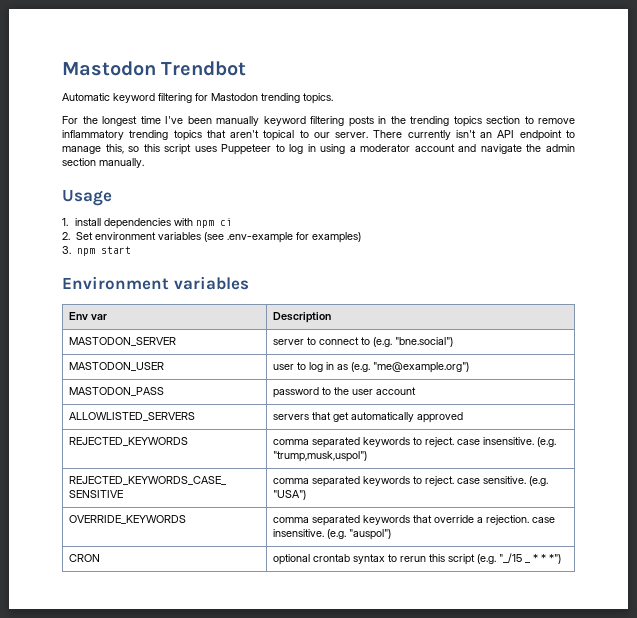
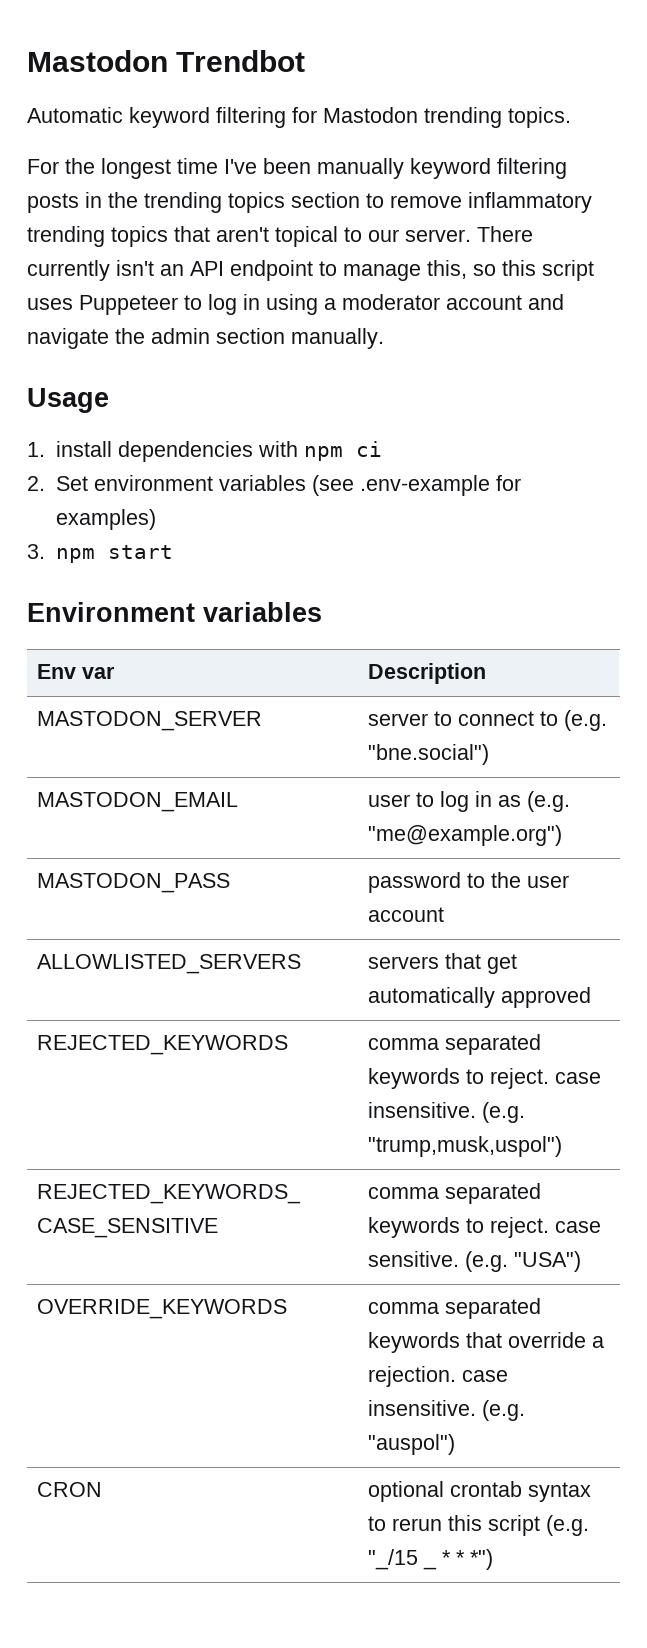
- MASTODON_USER | user to log in as (e.g. "me@example.org")
+ MASTODON_EMAIL | user to log in as (e.g. "me@example.org")

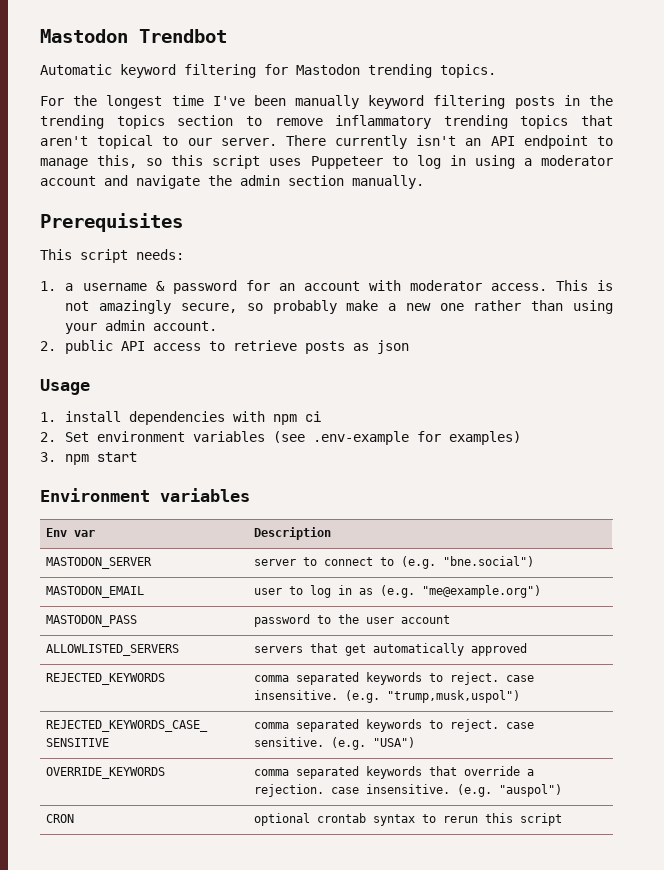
+ Prerequisites
+ This script needs:
+ 1. a username & password for an account with moderator access. This is not amazingly secure, so probably make a new one rather than using your admin account.
+ 2. public API access to retrieve posts as json
- CRON | optional crontab syntax to rerun this script (e.g. "_/15 _ * * *")
+ CRON | optional crontab syntax to rerun this script

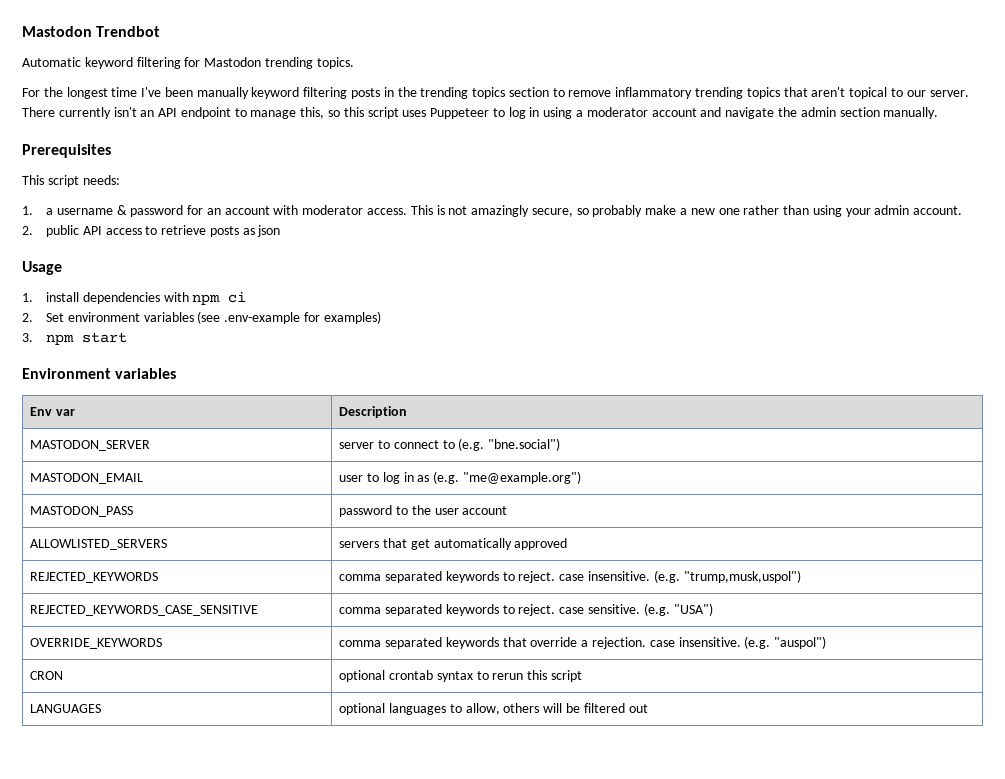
+ LANGUAGES | optional languages to allow, others will be filtered out

